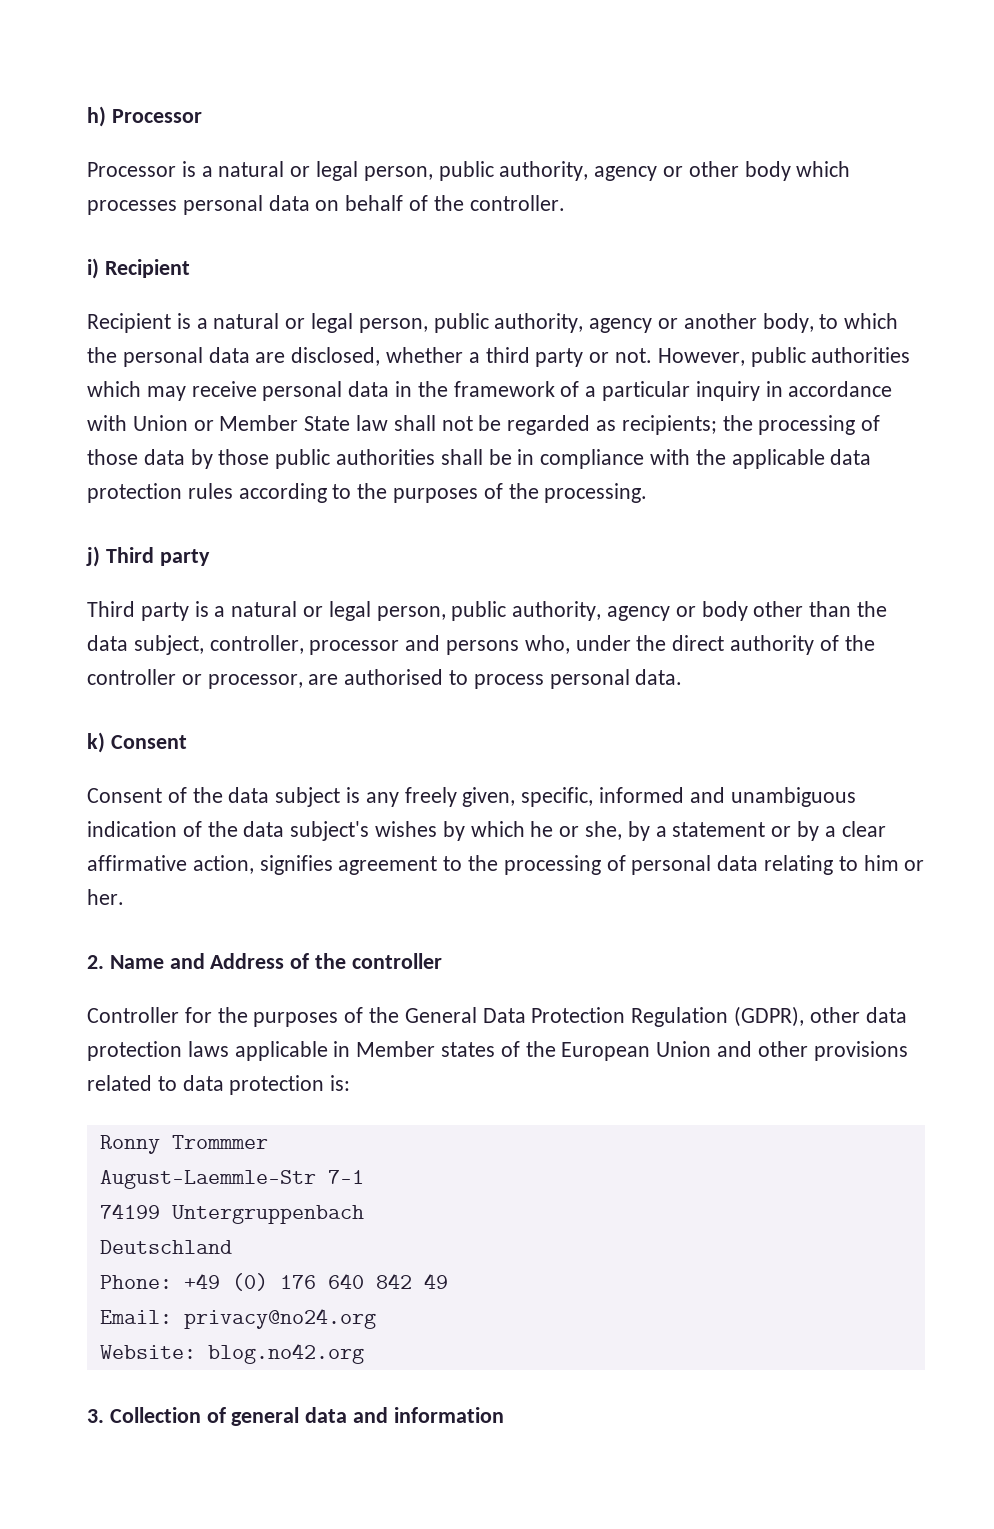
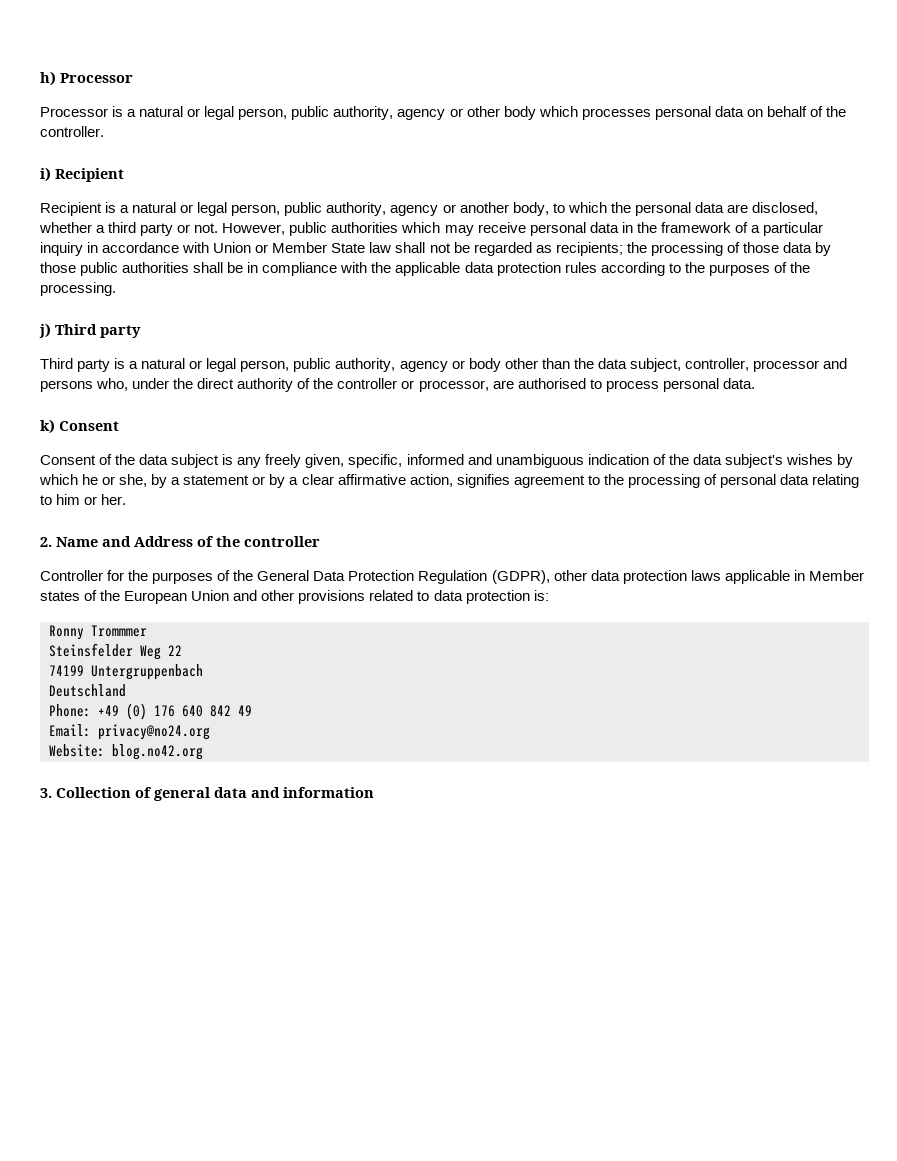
- August-Laemmle-Str 7-1
+ Steinsfelder Weg 22

